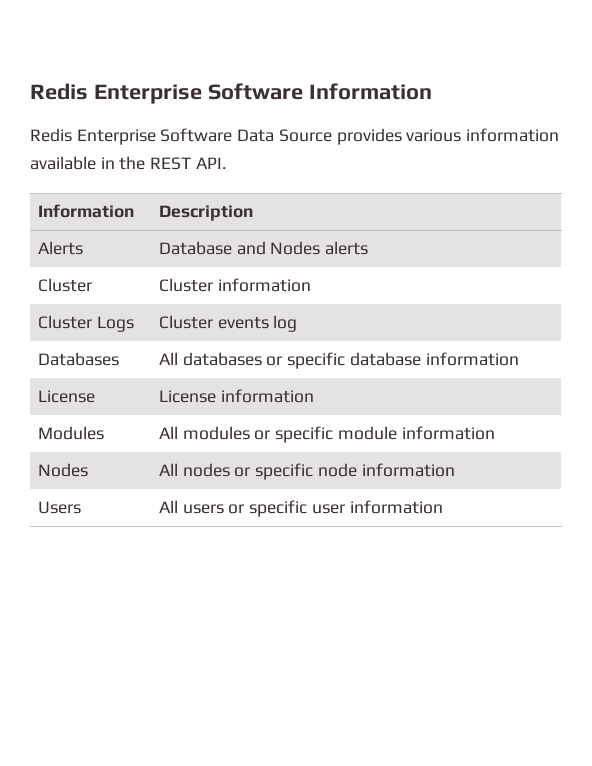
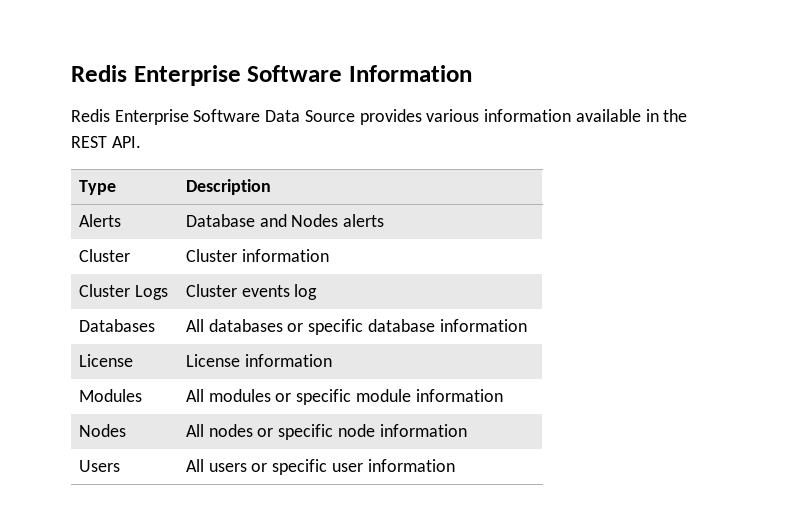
- Information | Description
+ Type | Description

